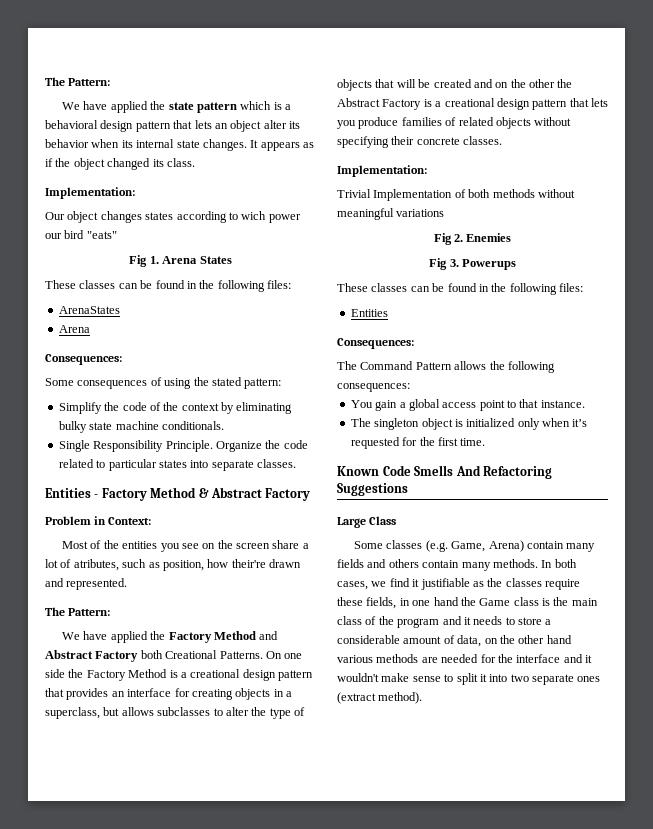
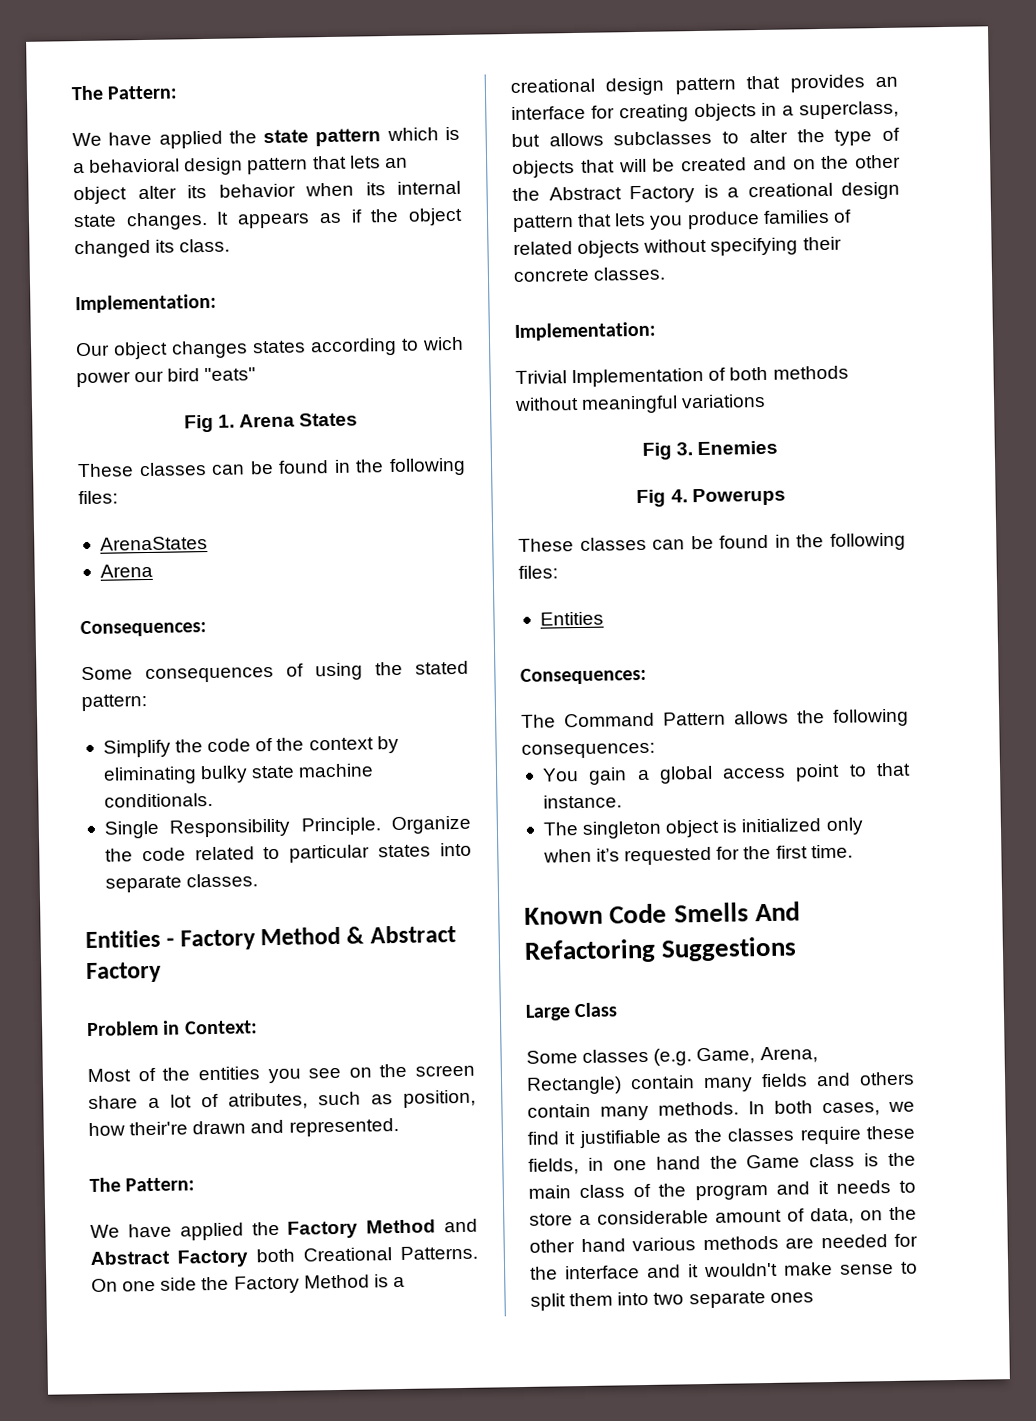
- Fig 2. Enemies
+ Fig 3. Enemies
- Fig 3. Powerups
+ Fig 4. Powerups
- Some classes (e.g. Game, Arena) contain many fields and others contain many methods.
+ Some classes (e.g. Game, Arena, Rectangle) contain many fields and others contain many methods.
- In both cases, we find it justifiable as the classes require these fields, in one hand the Game class is the main class of the program and it needs to store a considerable amount of data, on the other hand various methods are needed for the interface and it wouldn't make sense to split it into two separate ones (extract method).
+ In both cases, we find it justifiable as the classes require these fields, in one hand the Game class is the main class of the program and it needs to store a considerable amount of data, on the other hand various methods are needed for the interface and it wouldn't make sense to split them into two separate ones

